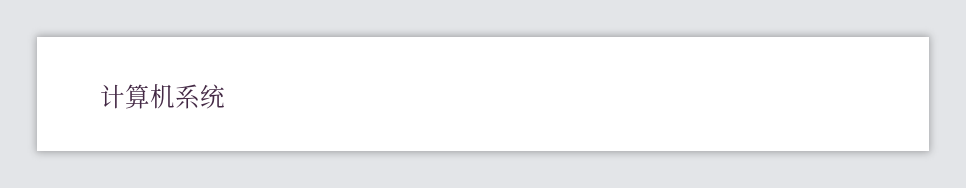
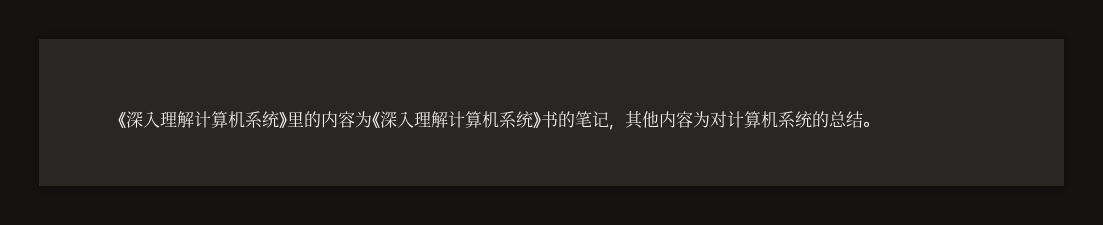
- 计算机系统
+ 《深入理解计算机系统》里的内容为《深入理解计算机系统》书的笔记，其他内容为对计算机系统的总结。

